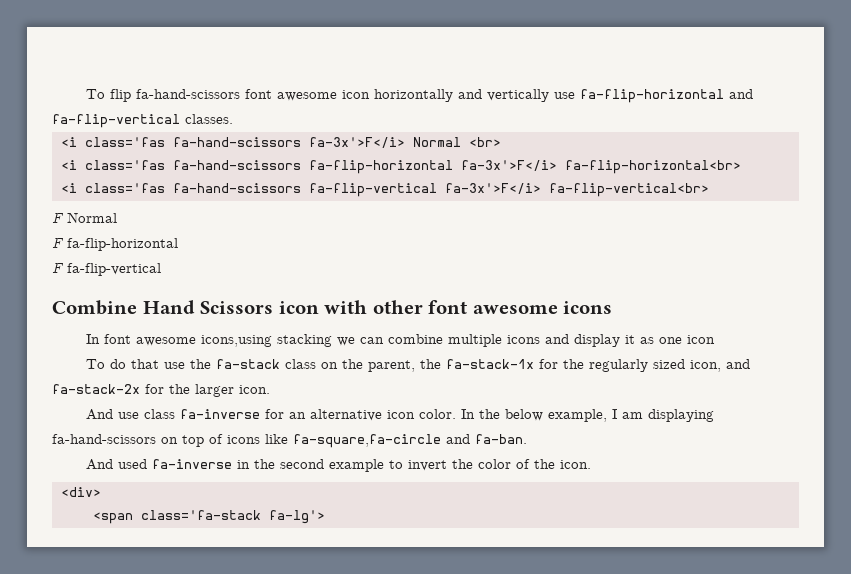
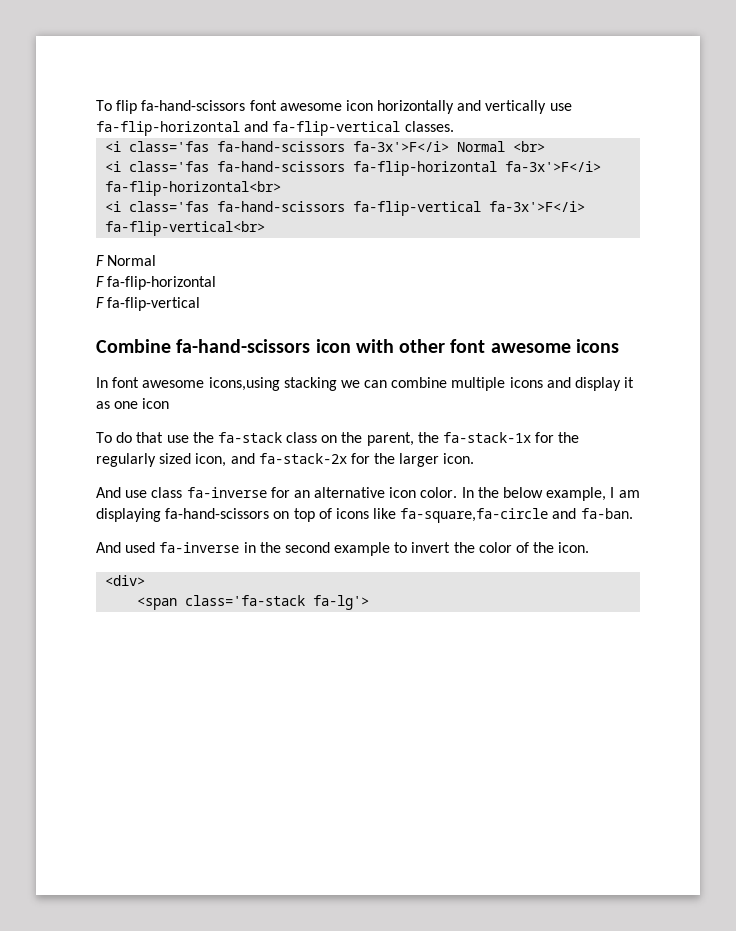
- Combine Hand Scissors icon with other font awesome icons
+ Combine fa-hand-scissors icon with other font awesome icons

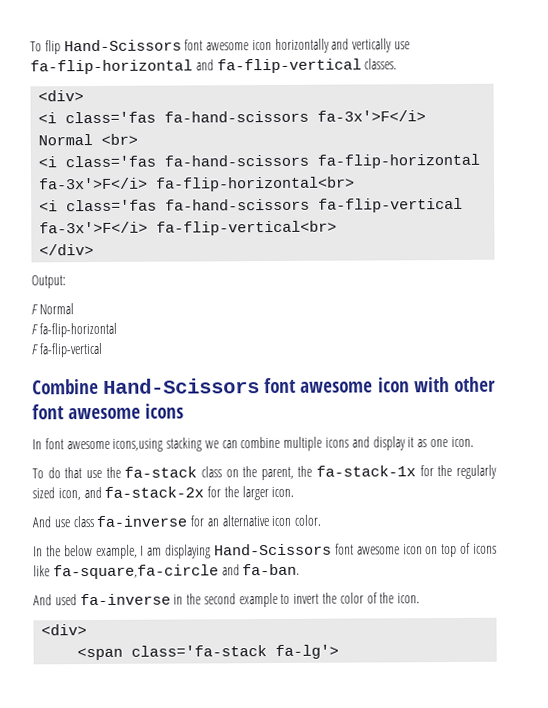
- To flip fa-hand-scissors font awesome icon horizontally and vertically use fa-flip-horizontal and fa-flip-vertical classes.
+ To flip Hand-Scissors font awesome icon horizontally and vertically use fa-flip-horizontal and fa-flip-vertical classes.
+ <div>
+ </div>
+ Output:
- Combine fa-hand-scissors icon with other font awesome icons
+ Combine Hand-Scissors font awesome icon with other font awesome icons
- In font awesome icons,using stacking we can combine multiple icons and display it as one icon
+ In font awesome icons,using stacking we can combine multiple icons and display it as one icon.
- And use class fa-inverse for an alternative icon color. In the below example, I am displaying fa-hand-scissors on top of icons like fa-square,fa-circle and fa-ban.
+ And use class fa-inverse for an alternative icon color.
+ In the below example, I am displaying Hand-Scissors font awesome icon on top of icons like fa-square,fa-circle and fa-ban.

